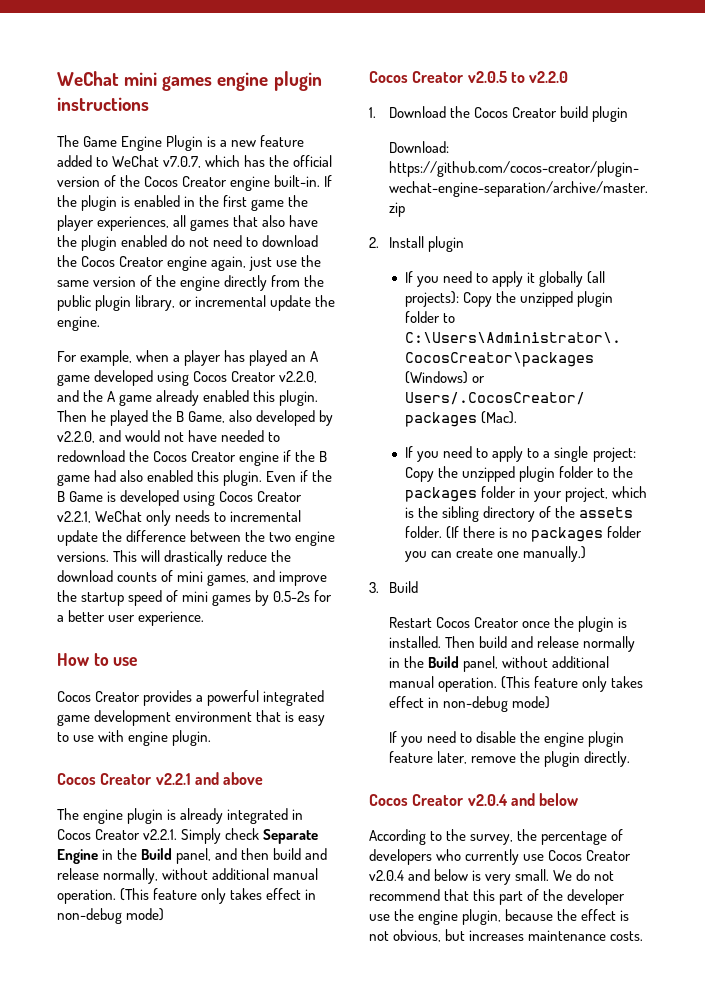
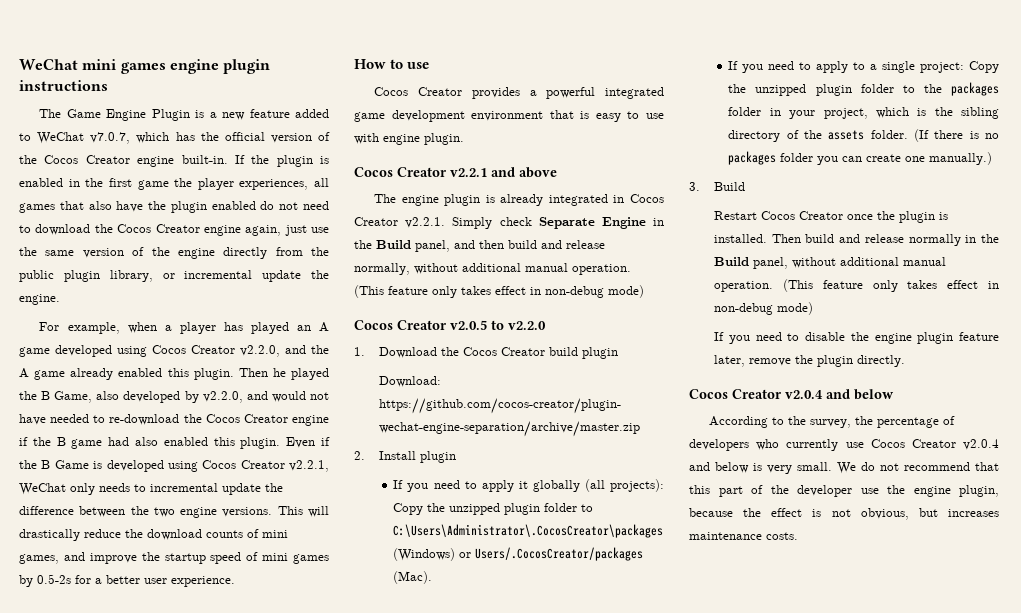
- Then he played the B Game, also developed by v2.2.0, and would not have needed to redownload the Cocos Creator engine if the B game had also enabled this plugin.
+ Then he played the B Game, also developed by v2.2.0, and would not have needed to re-download the Cocos Creator engine if the B game had also enabled this plugin.

